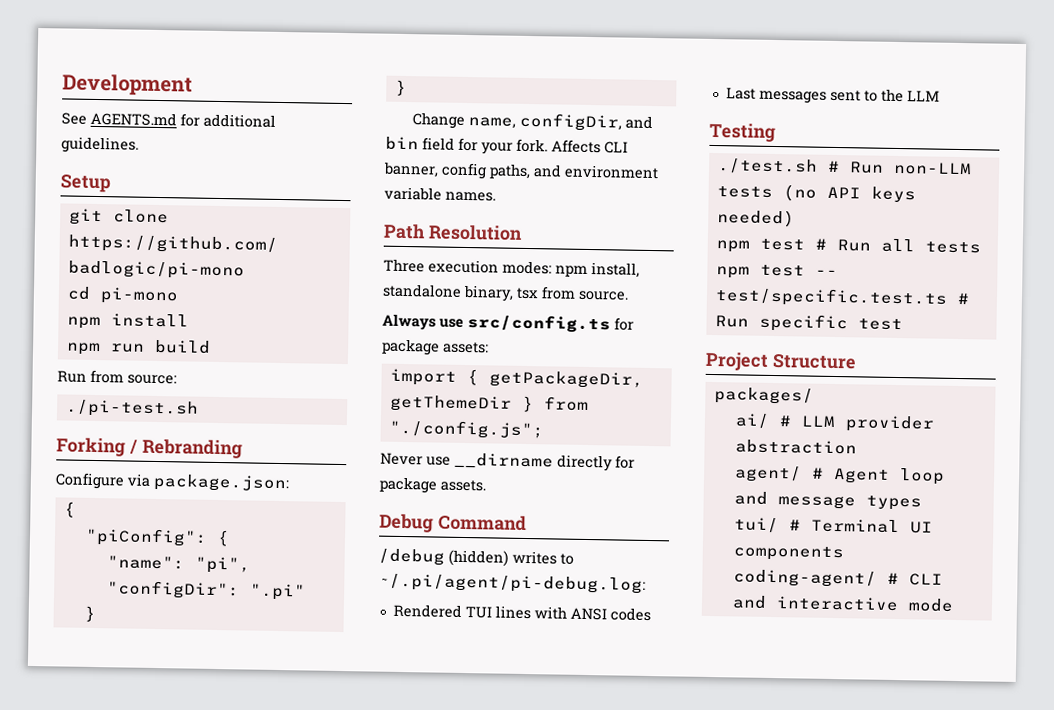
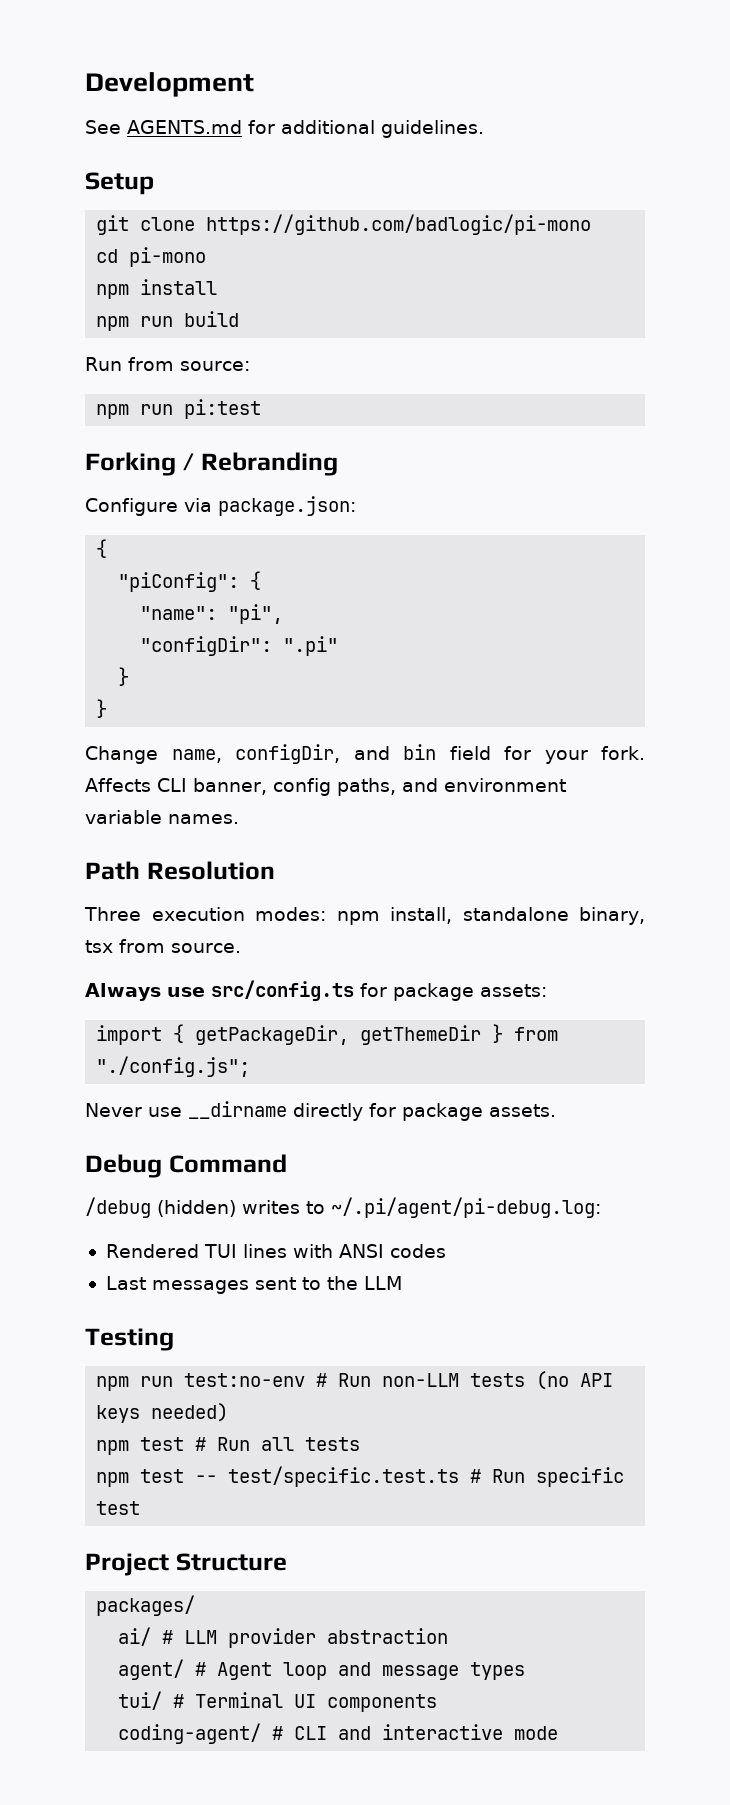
- ./pi-test.sh
+ npm run pi:test
- ./test.sh # Run non-LLM tests (no API keys needed)
+ npm run test:no-env # Run non-LLM tests (no API keys needed)

